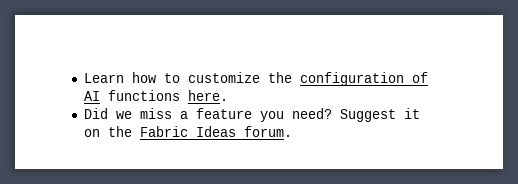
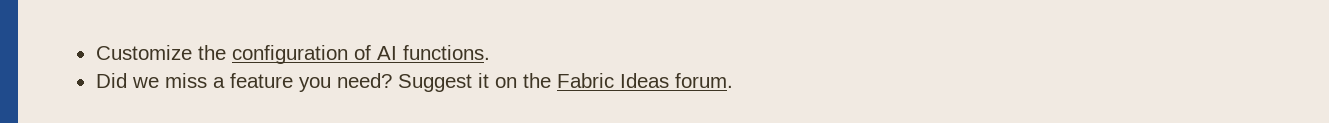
- Learn how to customize the configuration of AI functions here.
+ Customize the configuration of AI functions.

